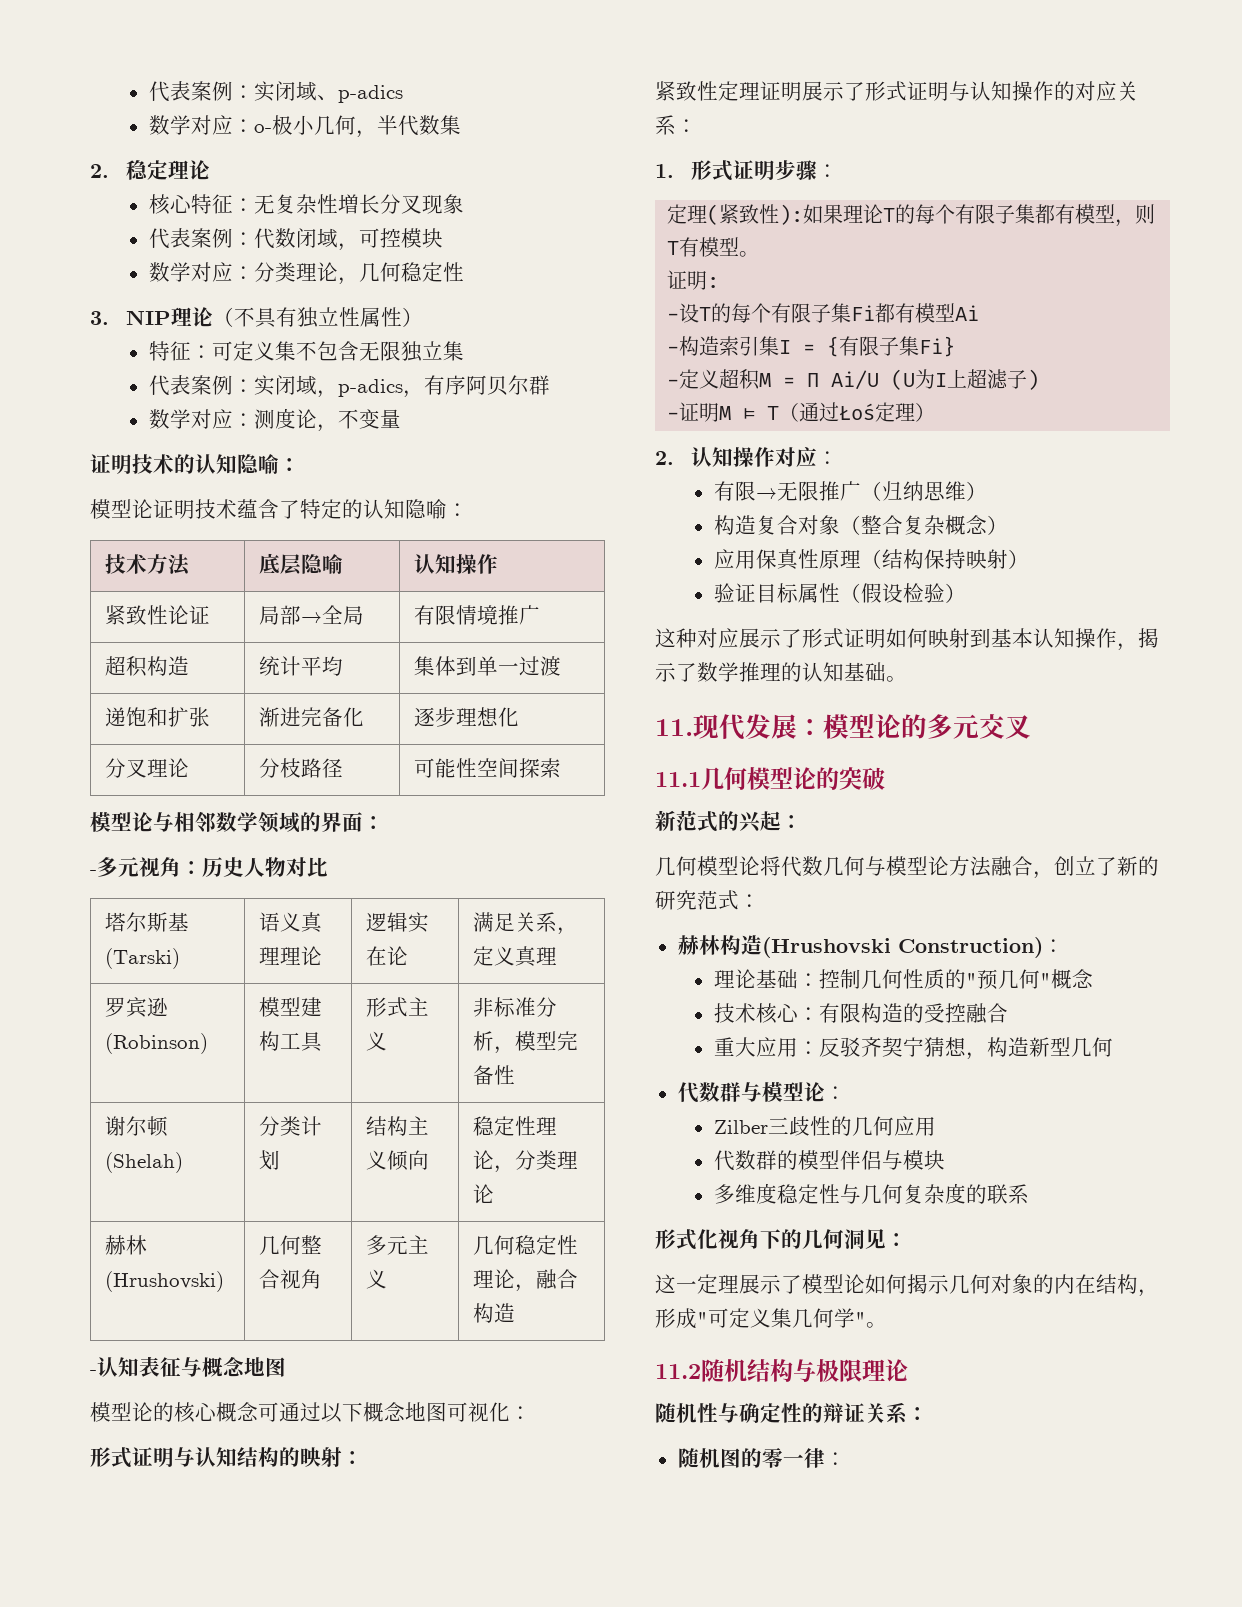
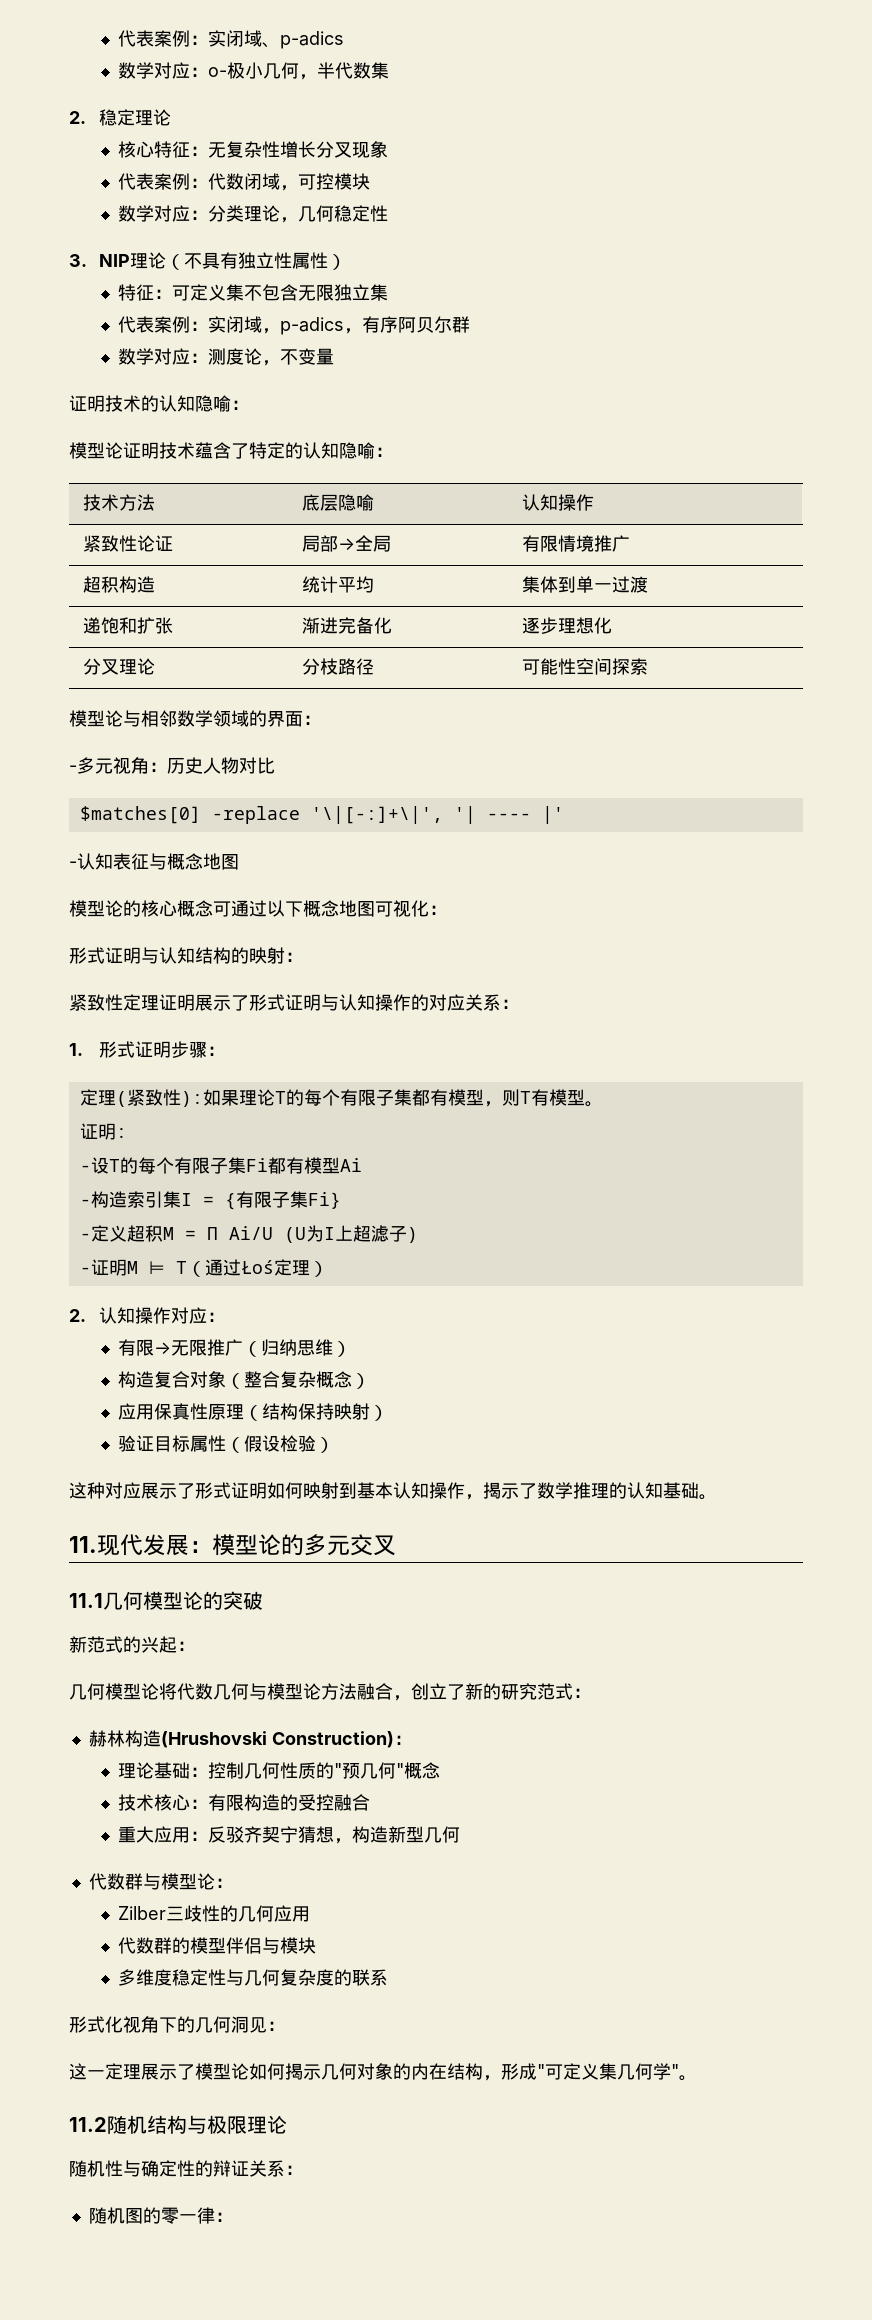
- 塔尔斯基(Tarski) | 语义真理理论 | 逻辑实在论 | 满足关系，定义真理
- 罗宾逊(Robinson) | 模型建构工具 | 形式主义 | 非标准分析，模型完备性
- 谢尔顿(Shelah) | 分类计划 | 结构主义倾向 | 稳定性理论，分类理论
- 赫林(Hrushovski) | 几何整合视角 | 多元主义 | 几何稳定性理论，融合构造
+ $matches[0] -replace '\|[-:]+\|', '| ---- |'

